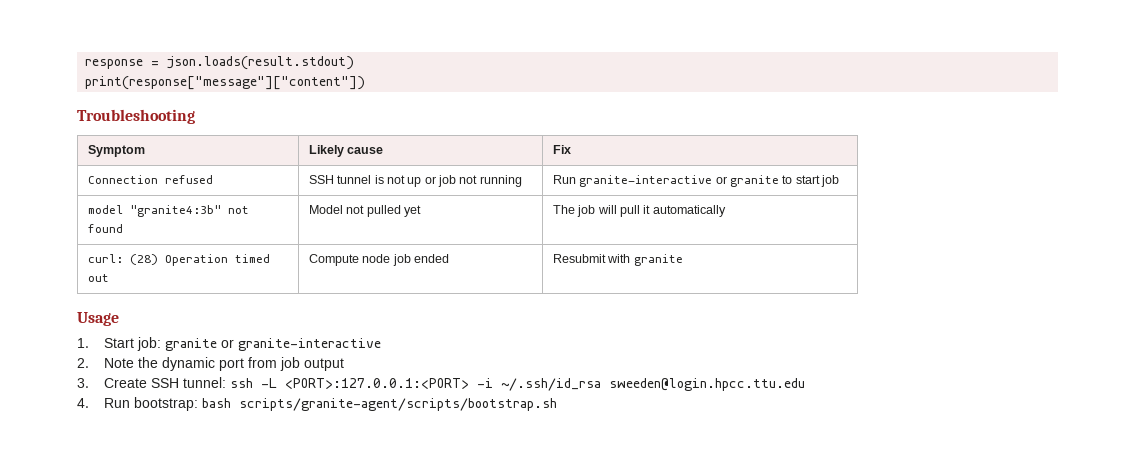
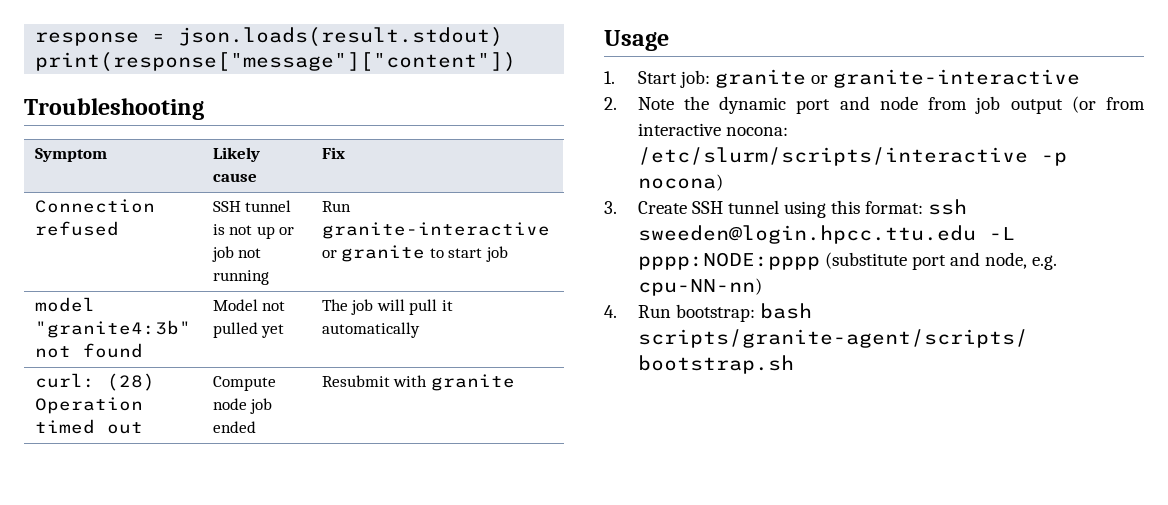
- 2. Note the dynamic port from job output
- 3. Create SSH tunnel: ssh -L <PORT>:127.0.0.1:<PORT> -i ~/.ssh/id_rsa sweeden@login.hpcc.ttu.edu
+ 2. Note the dynamic port and node from job output (or from interactive nocona: /etc/slurm/scripts/interactive -p nocona)
+ 3. Create SSH tunnel using this format: ssh sweeden@login.hpcc.ttu.edu -L pppp:NODE:pppp (substitute port and node, e.g. cpu-NN-nn)

